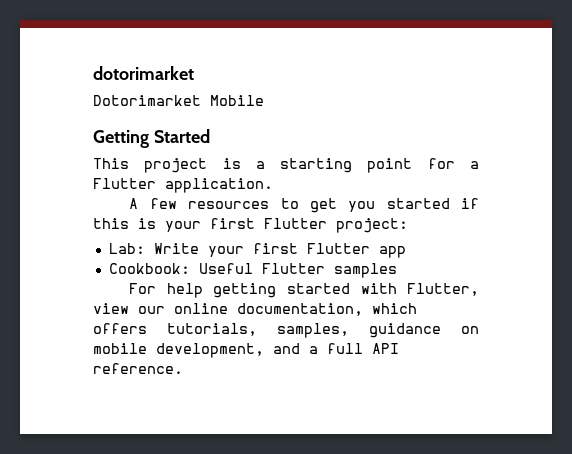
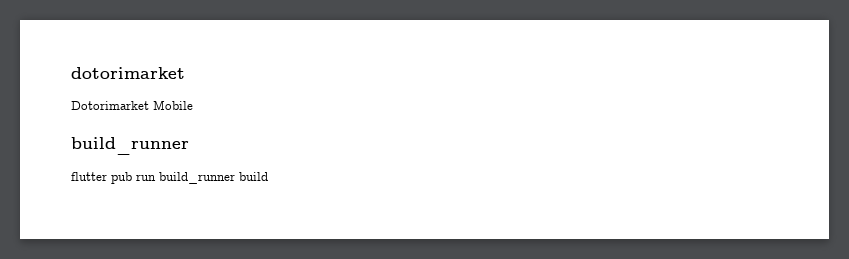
  Dotorimarket Mobile
- Getting Started
- This project is a starting point for a Flutter application.
- A few resources to get you started if this is your first Flutter project:
- Lab: Write your first Flutter app
- Cookbook: Useful Flutter samples
- For help getting started with Flutter, view our online documentation, which offers tutorials, samples, guidance on mobile development, and a full API reference.
+ build_runner
+ flutter pub run build_runner build

